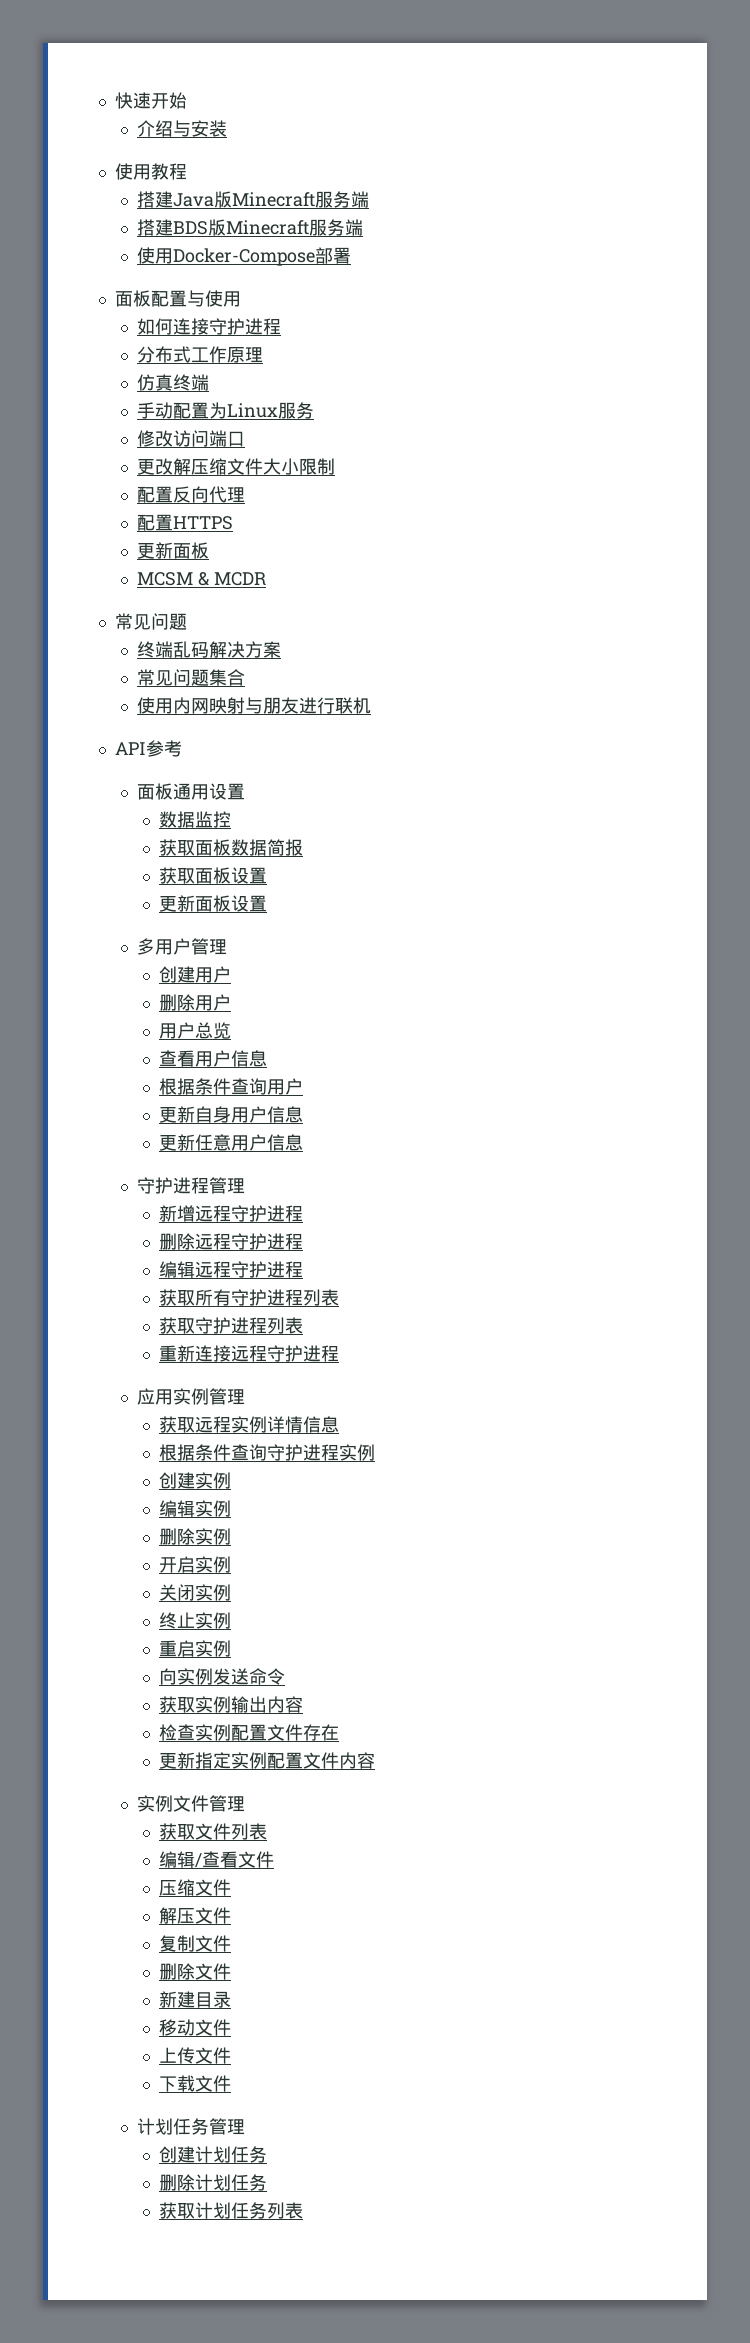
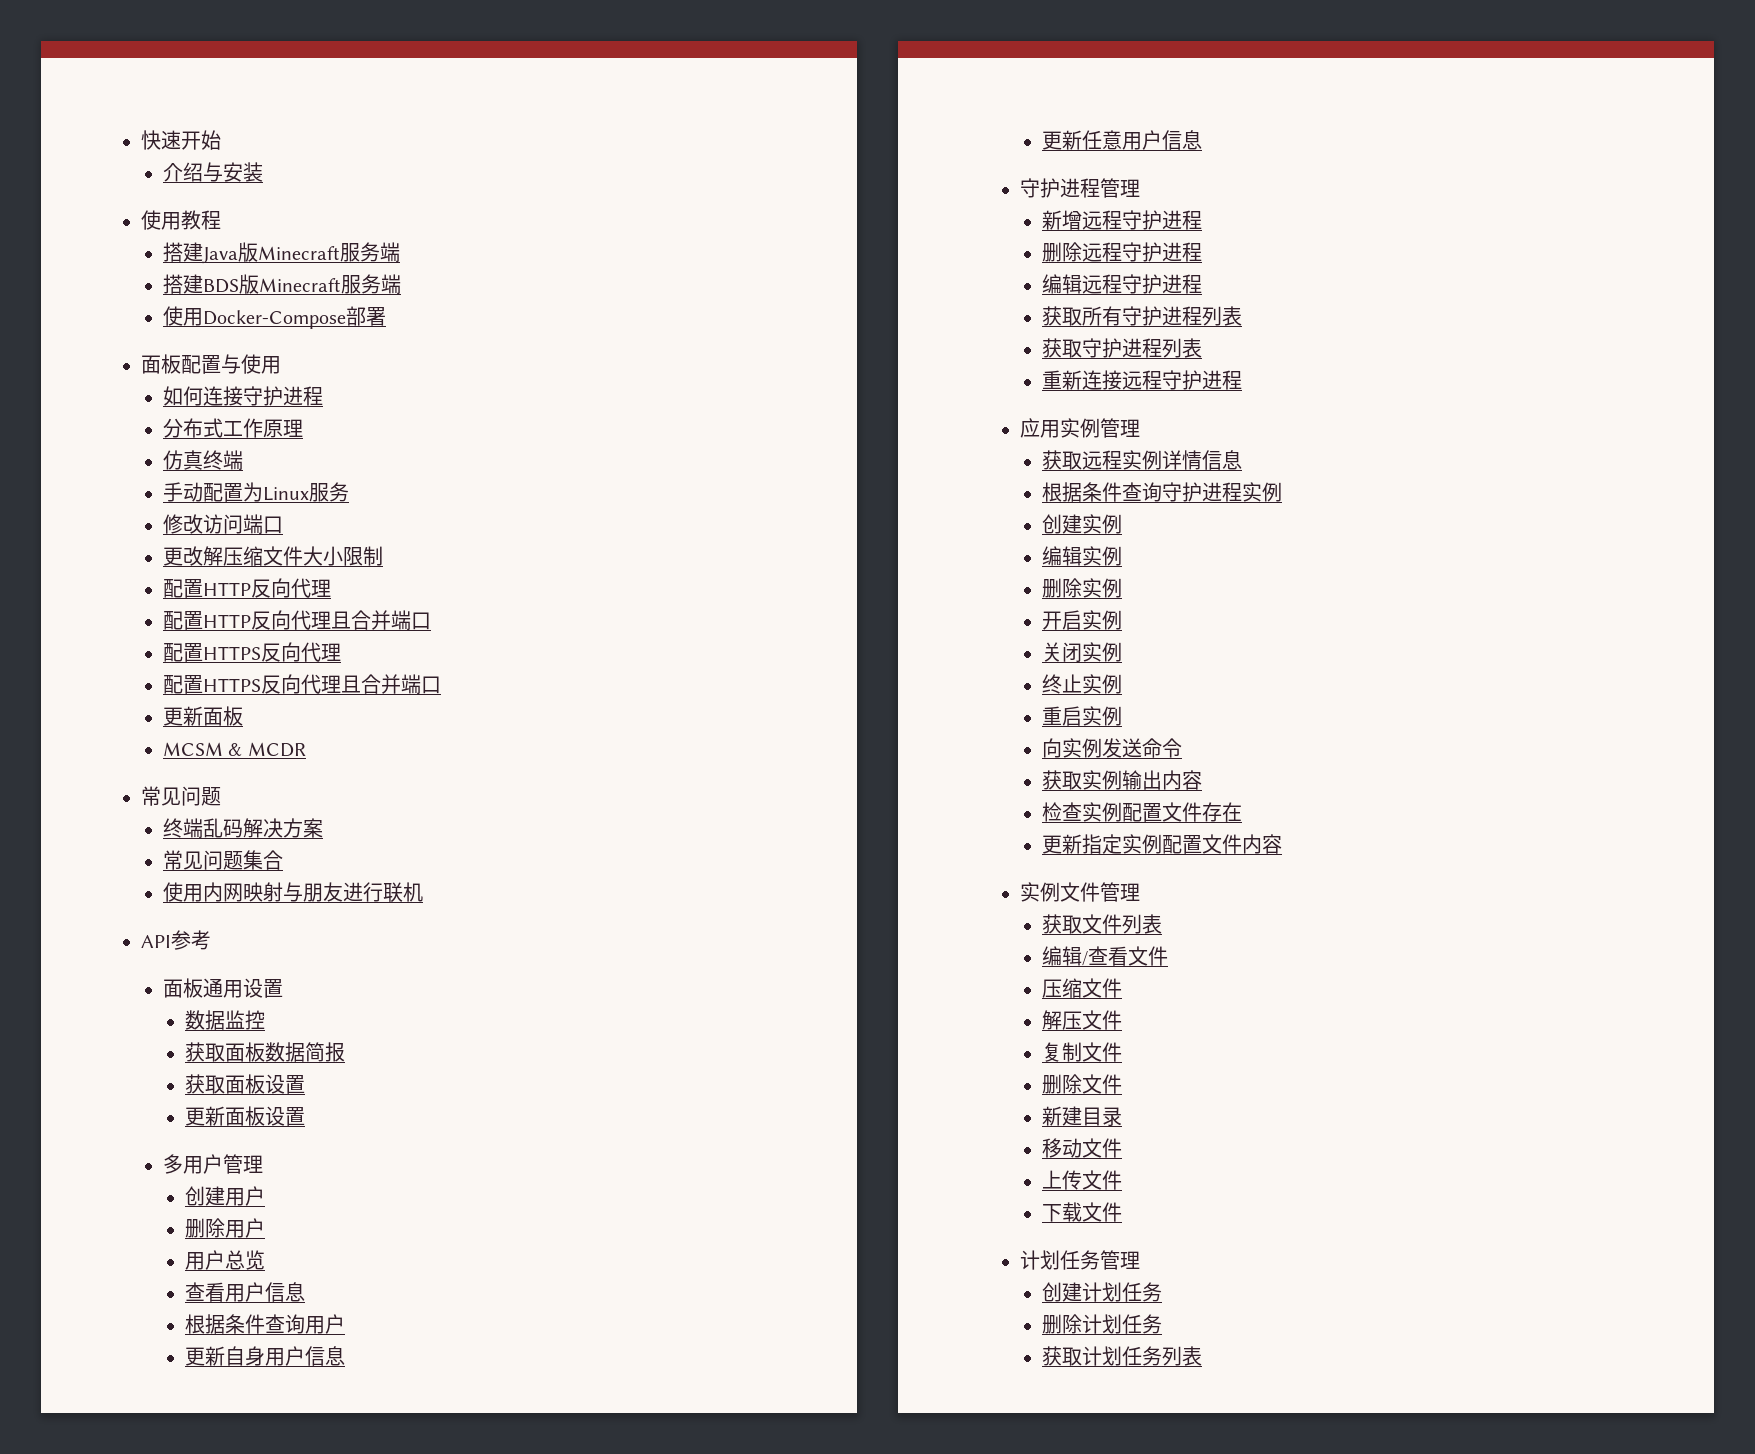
  更改解压缩文件大小限制
- 配置反向代理
+ 配置HTTP反向代理
+ 配置HTTP反向代理且合并端口
+ 配置HTTPS反向代理
- 配置HTTPS
+ 配置HTTPS反向代理且合并端口

